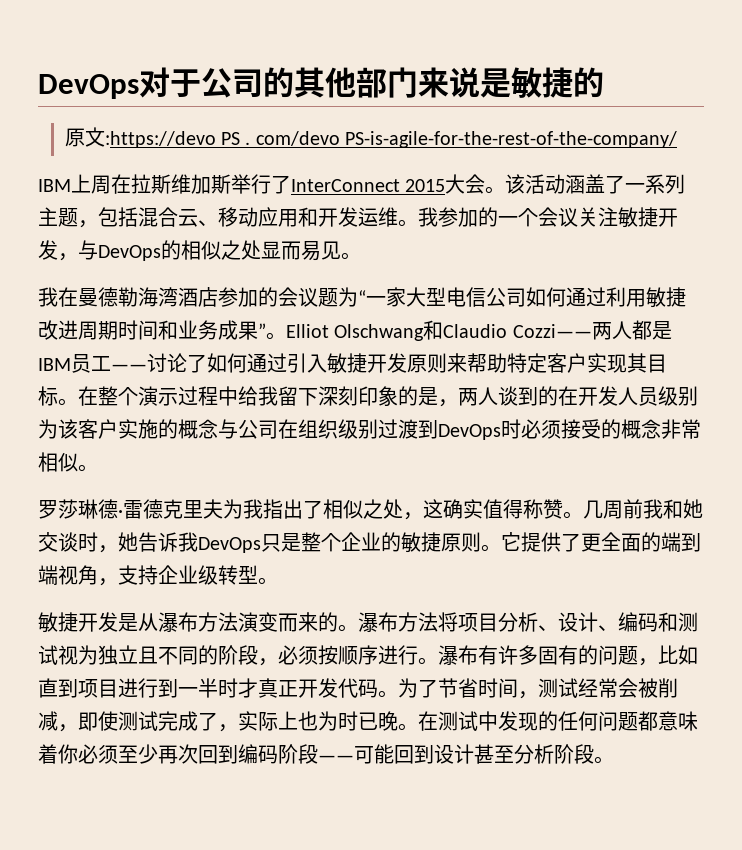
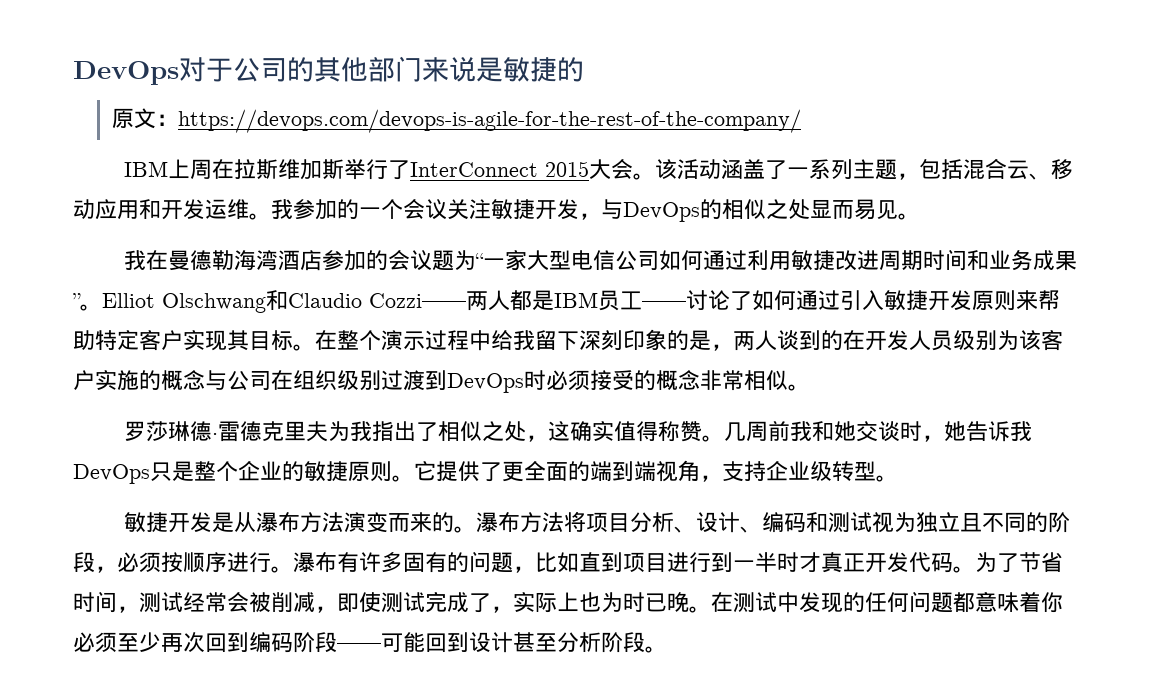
- 原文:https://devo PS . com/devo PS-is-agile-for-the-rest-of-the-company/
+ 原文：https://devops.com/devops-is-agile-for-the-rest-of-the-company/

